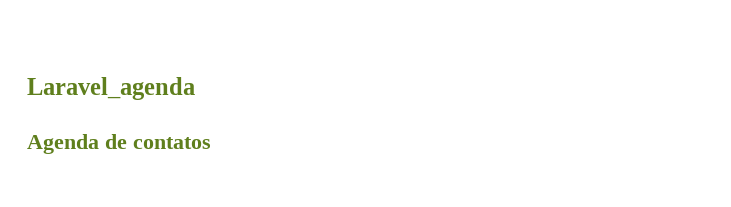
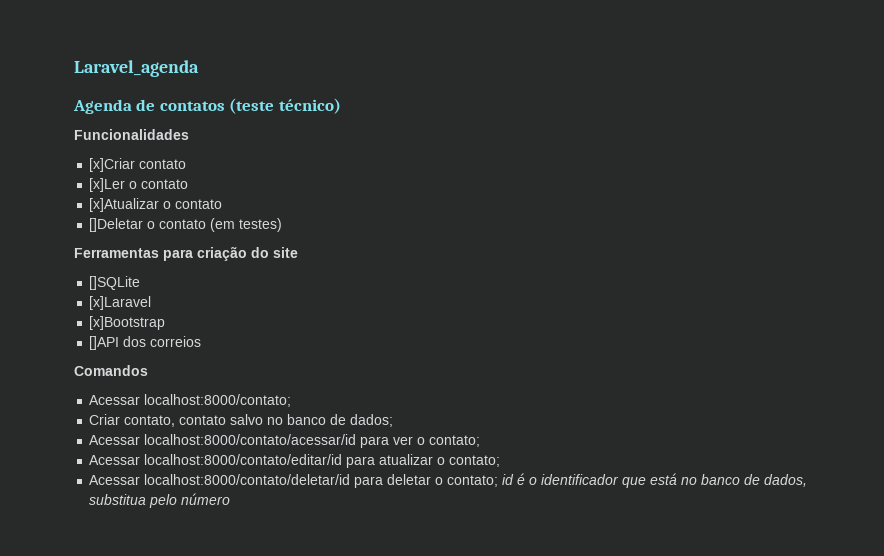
- Agenda de contatos
+ Agenda de contatos (teste técnico)
+ Funcionalidades
+ [x]Criar contato
+ [x]Ler o contato
+ [x]Atualizar o contato
+ []Deletar o contato (em testes)
+ Ferramentas para criação do site
+ []SQLite
+ [x]Laravel
+ [x]Bootstrap
+ []API dos correios
+ Comandos
+ Acessar localhost:8000/contato;
+ Criar contato, contato salvo no banco de dados;
+ Acessar localhost:8000/contato/acessar/id para ver o contato;
+ Acessar localhost:8000/contato/editar/id para atualizar o contato;
+ Acessar localhost:8000/contato/deletar/id para deletar o contato; id é o identificador que está no banco de dados, substitua pelo número

